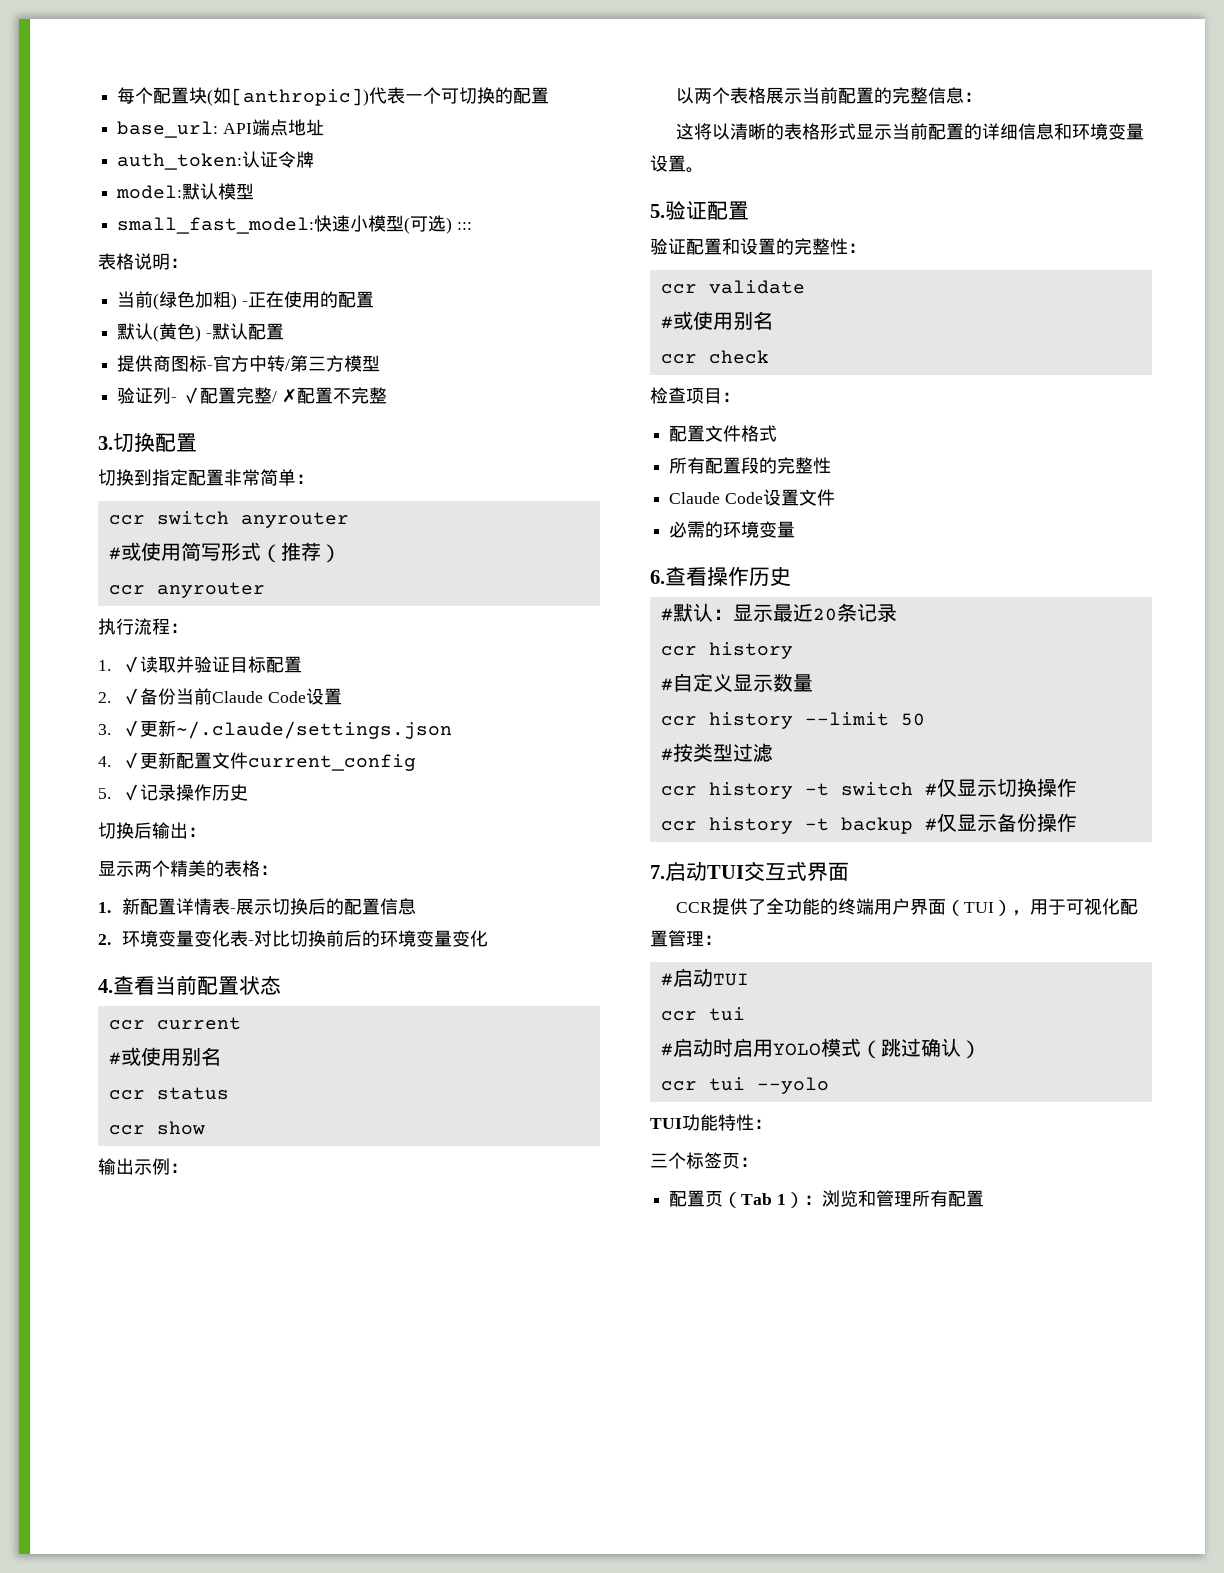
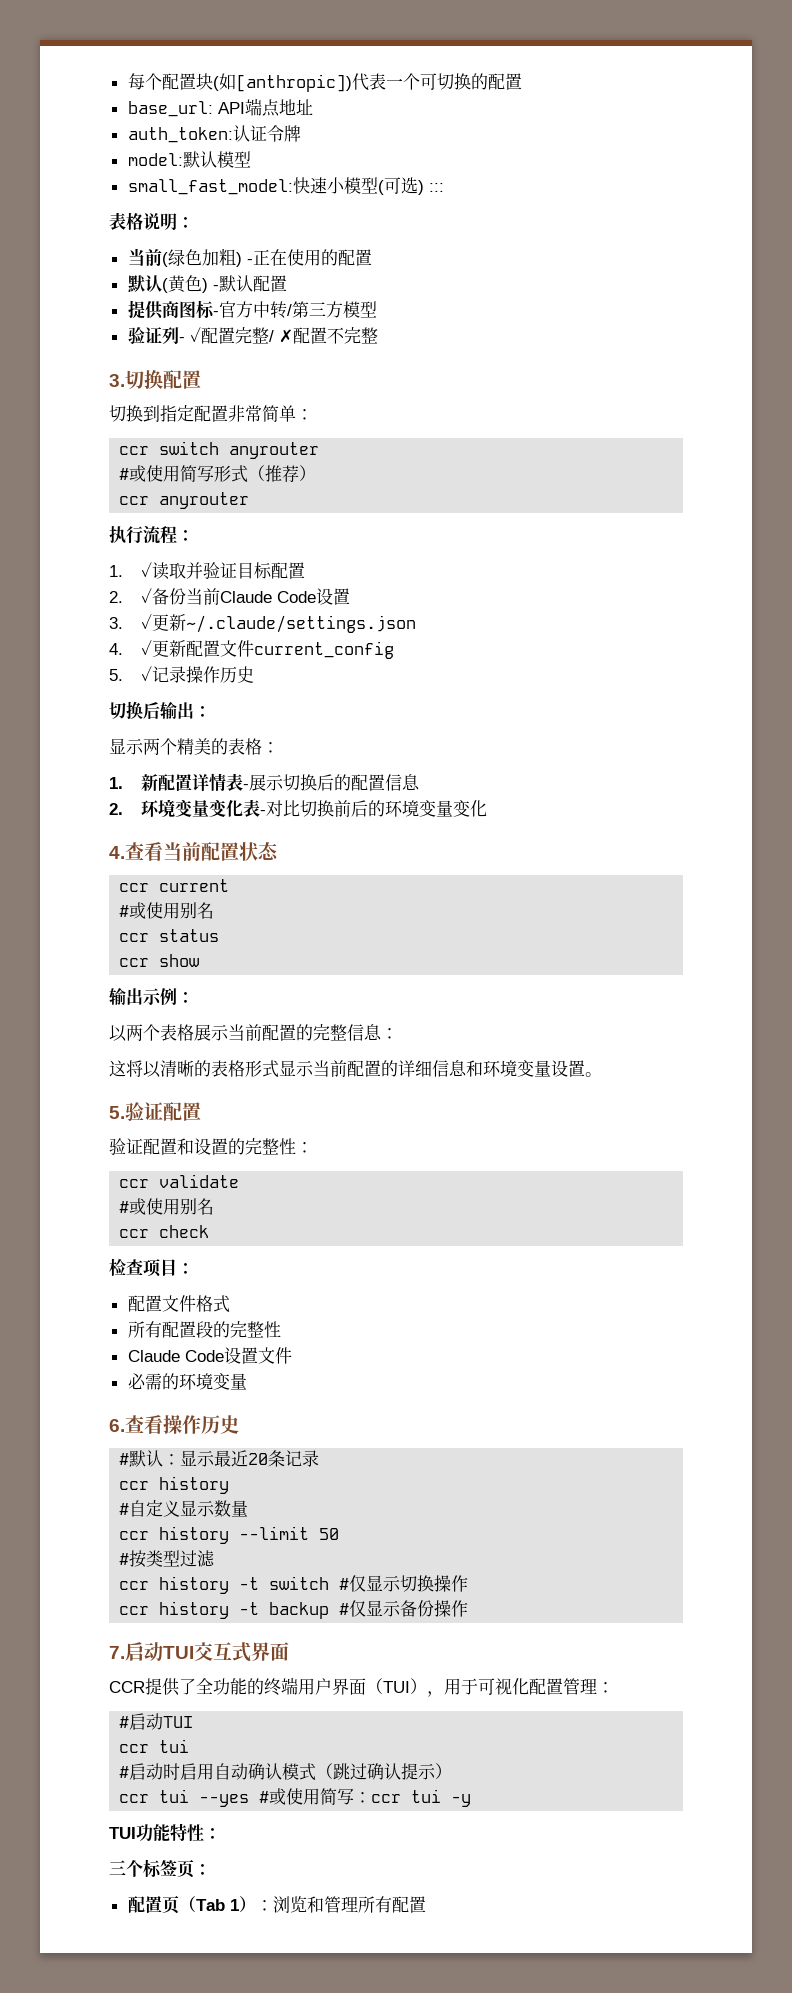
- #启动时启用YOLO模式（跳过确认）
+ #启动时启用自动确认模式（跳过确认提示）
- ccr tui --yolo
+ ccr tui --yes #或使用简写：ccr tui -y

